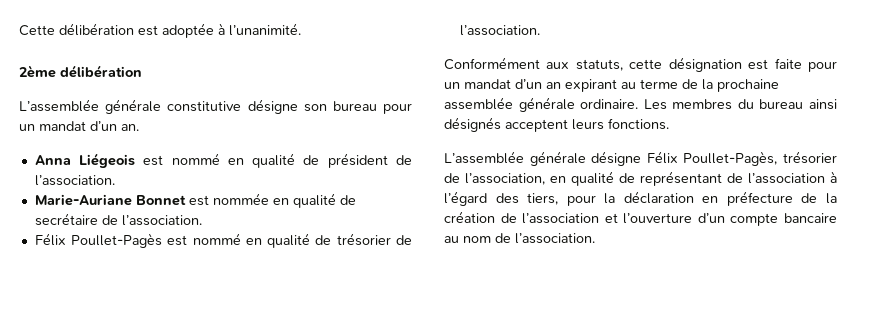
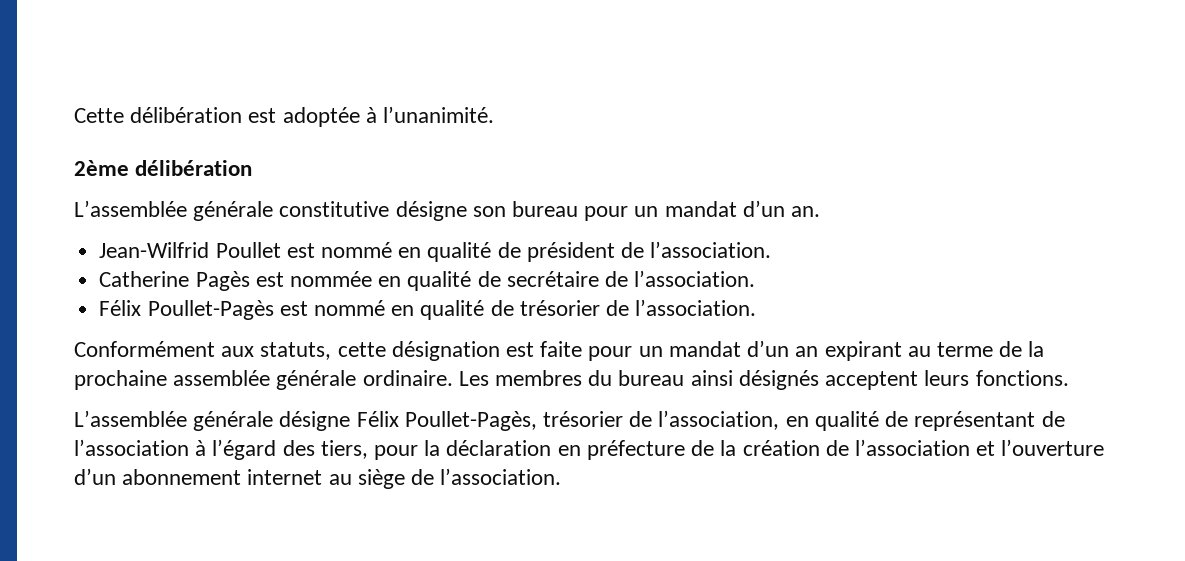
- Anna Liégeois est nommé en qualité de président de l’association.
+ Jean-Wilfrid Poullet est nommé en qualité de président de l’association.
- Marie-Auriane Bonnet est nommée en qualité de secrétaire de l’association.
+ Catherine Pagès est nommée en qualité de secrétaire de l’association.
- L’assemblée générale désigne Félix Poullet-Pagès, trésorier de l’association, en qualité de représentant de l’association à l’égard des tiers, pour la déclaration en préfecture de la création de l’association et l’ouverture d’un compte bancaire au nom de l’association.
+ L’assemblée générale désigne Félix Poullet-Pagès, trésorier de l’association, en qualité de représentant de l’association à l’égard des tiers, pour la déclaration en préfecture de la création de l’association et l’ouverture d’un abonnement internet au siège de l’association.

